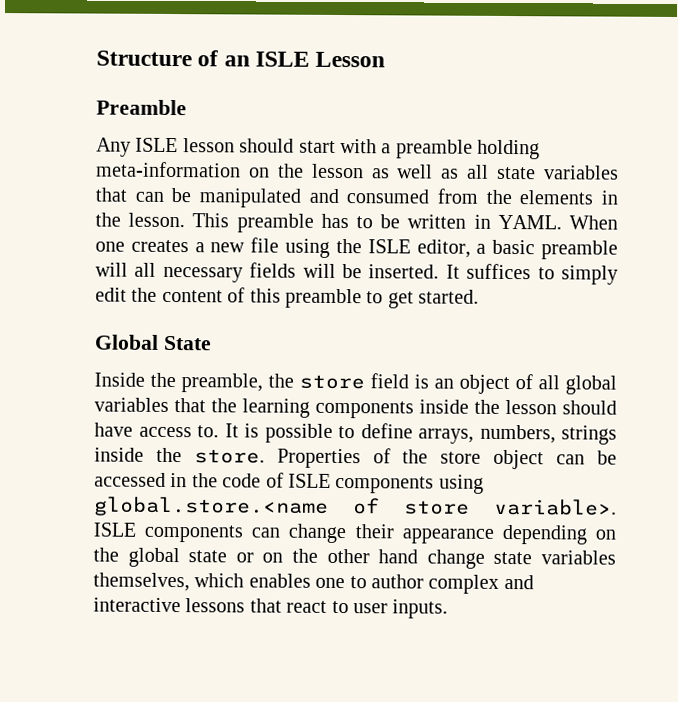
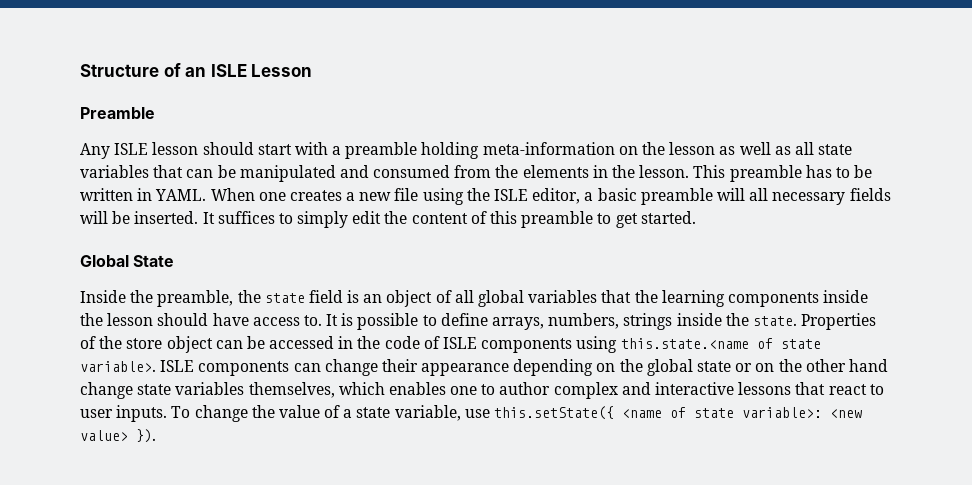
- Inside the preamble, the store field is an object of all global variables that the learning components inside the lesson should have access to.
+ Inside the preamble, the state field is an object of all global variables that the learning components inside the lesson should have access to.
- It is possible to define arrays, numbers, strings inside the store.
+ It is possible to define arrays, numbers, strings inside the state.
- Properties of the store object can be accessed in the code of ISLE components using global.store.<name of store variable>.
+ Properties of the store object can be accessed in the code of ISLE components using this.state.<name of state variable>.
+ To change the value of a state variable, use this.setState({ <name of state variable>: <new value> }).

